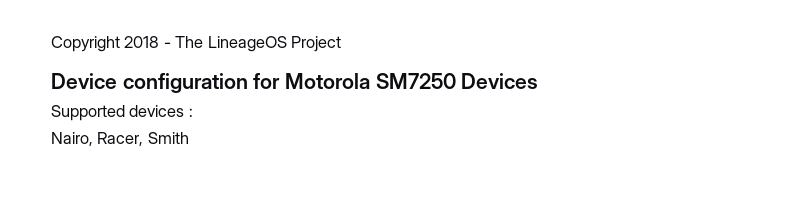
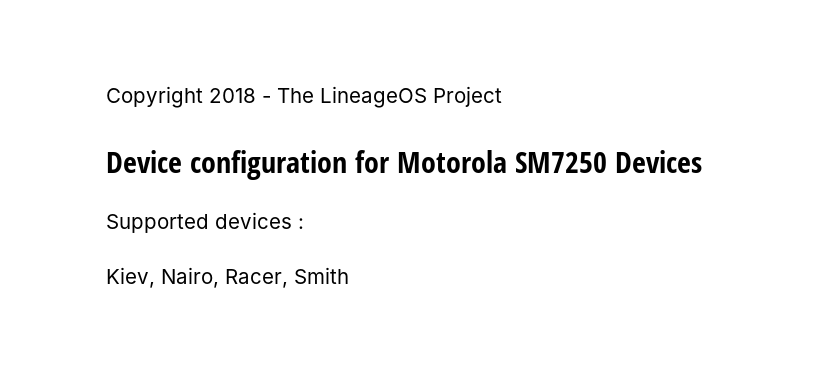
- Nairo, Racer, Smith
+ Kiev, Nairo, Racer, Smith

